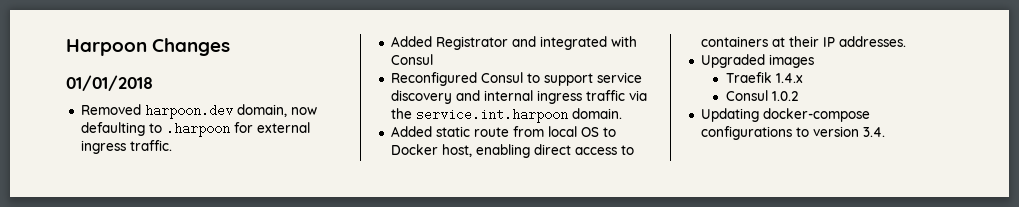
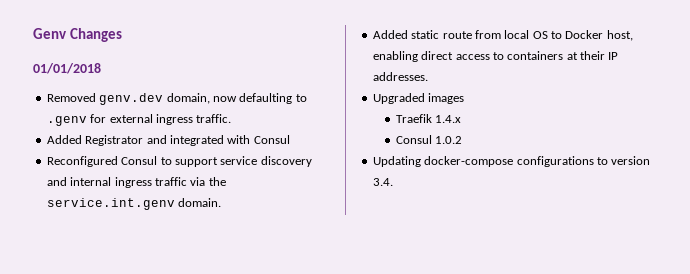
- Harpoon Changes
+ Genv Changes
- Removed harpoon.dev domain, now defaulting to .harpoon for external ingress traffic.
+ Removed genv.dev domain, now defaulting to .genv for external ingress traffic.
- Reconfigured Consul to support service discovery and internal ingress traffic via the service.int.harpoon domain.
+ Reconfigured Consul to support service discovery and internal ingress traffic via the service.int.genv domain.

